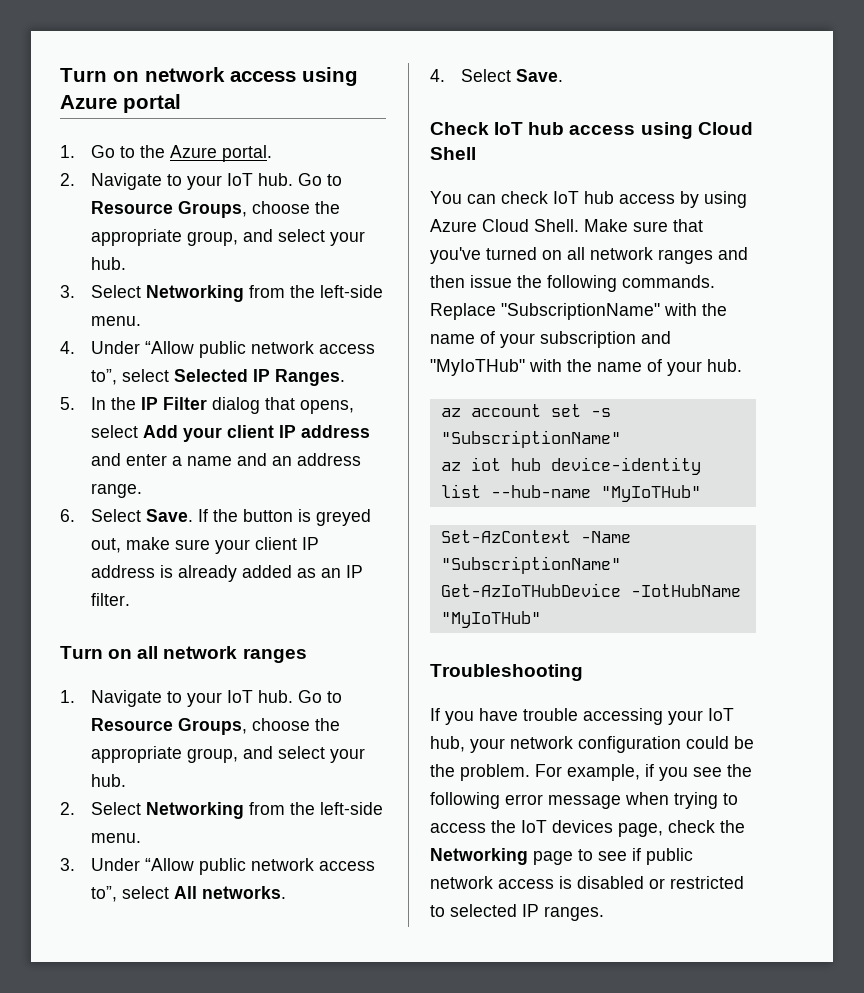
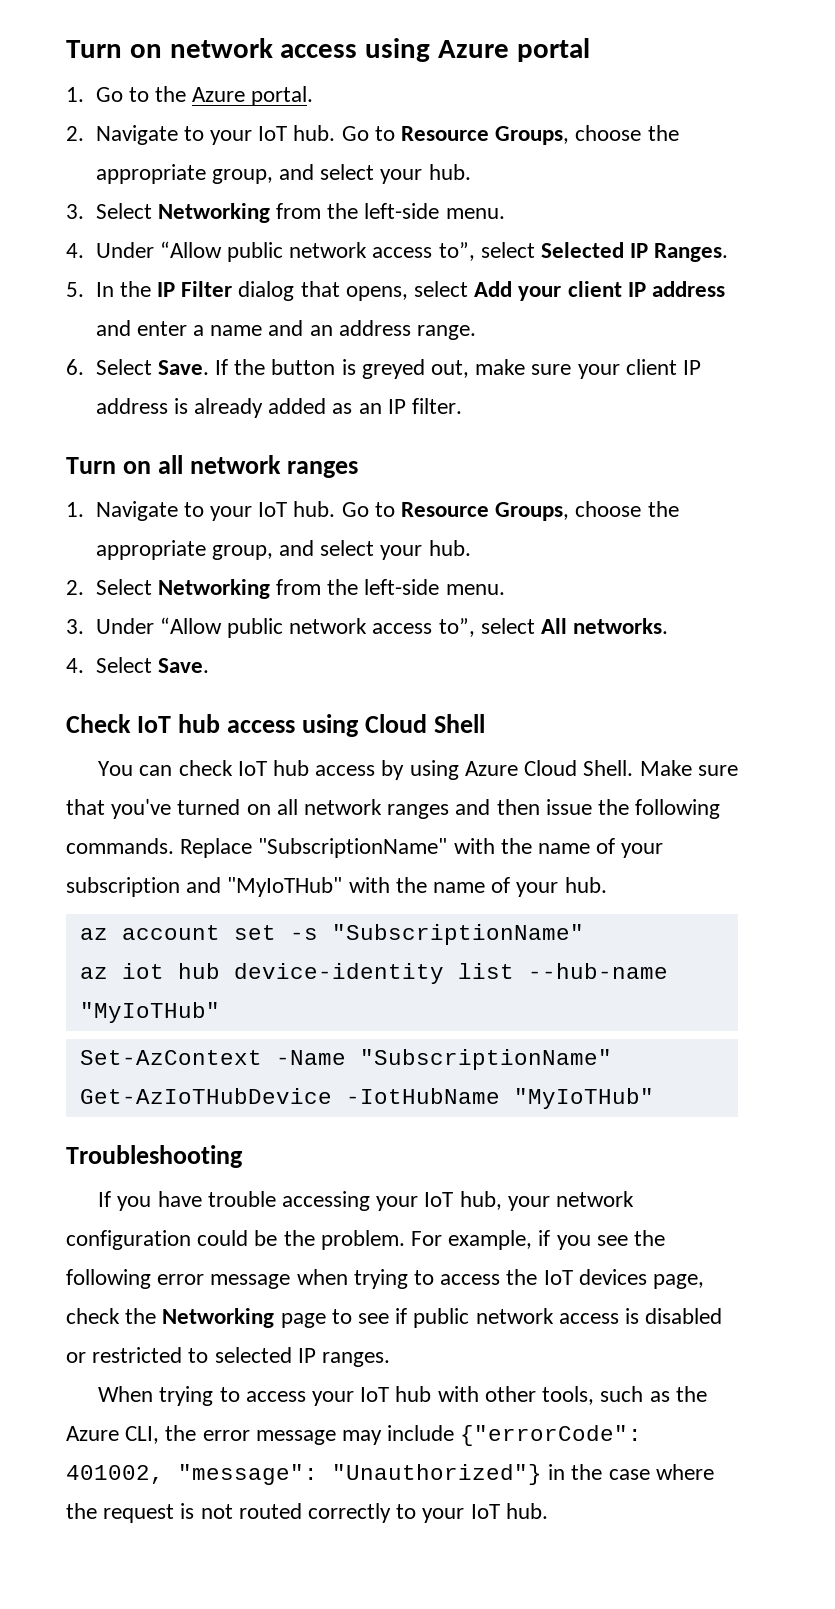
+ When trying to access your IoT hub with other tools, such as the Azure CLI, the error message may include {"errorCode": 401002, "message": "Unauthorized"} in the case where the request is not routed correctly to your IoT hub.

